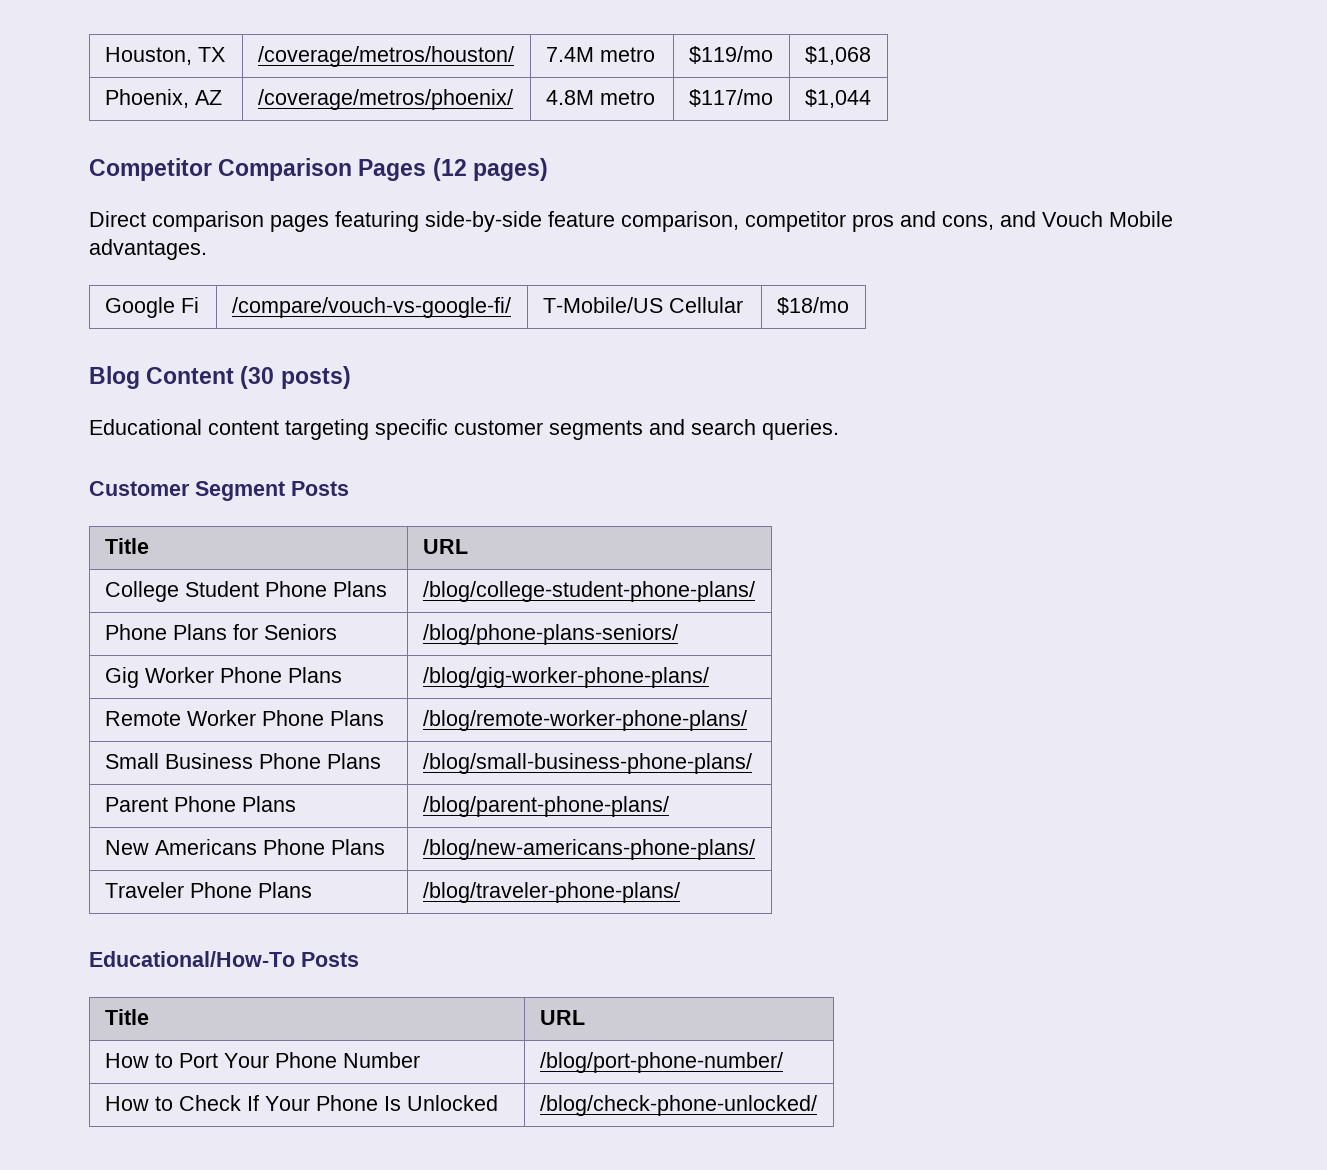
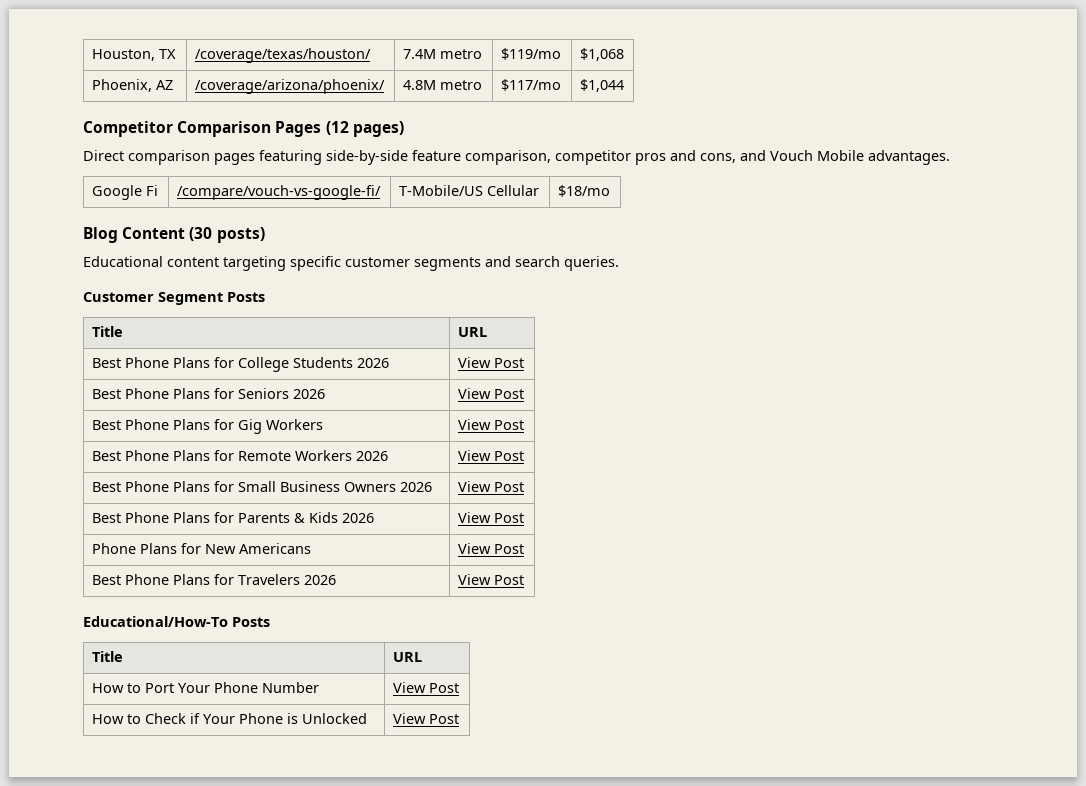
- Houston, TX | /coverage/metros/houston/ | 7.4M metro | $119/mo | $1,068
+ Houston, TX | /coverage/texas/houston/ | 7.4M metro | $119/mo | $1,068
- Phoenix, AZ | /coverage/metros/phoenix/ | 4.8M metro | $117/mo | $1,044
+ Phoenix, AZ | /coverage/arizona/phoenix/ | 4.8M metro | $117/mo | $1,044
- College Student Phone Plans | /blog/college-student-phone-plans/
- Phone Plans for Seniors | /blog/phone-plans-seniors/
- Gig Worker Phone Plans | /blog/gig-worker-phone-plans/
- Remote Worker Phone Plans | /blog/remote-worker-phone-plans/
- Small Business Phone Plans | /blog/small-business-phone-plans/
- Parent Phone Plans | /blog/parent-phone-plans/
- New Americans Phone Plans | /blog/new-americans-phone-plans/
- Traveler Phone Plans | /blog/traveler-phone-plans/
+ Best Phone Plans for College Students 2026 | View Post
+ Best Phone Plans for Seniors 2026 | View Post
+ Best Phone Plans for Gig Workers | View Post
+ Best Phone Plans for Remote Workers 2026 | View Post
+ Best Phone Plans for Small Business Owners 2026 | View Post
+ Best Phone Plans for Parents & Kids 2026 | View Post
+ Phone Plans for New Americans | View Post
+ Best Phone Plans for Travelers 2026 | View Post
- How to Port Your Phone Number | /blog/port-phone-number/
+ How to Port Your Phone Number | View Post
- How to Check If Your Phone Is Unlocked | /blog/check-phone-unlocked/
+ How to Check if Your Phone is Unlocked | View Post

